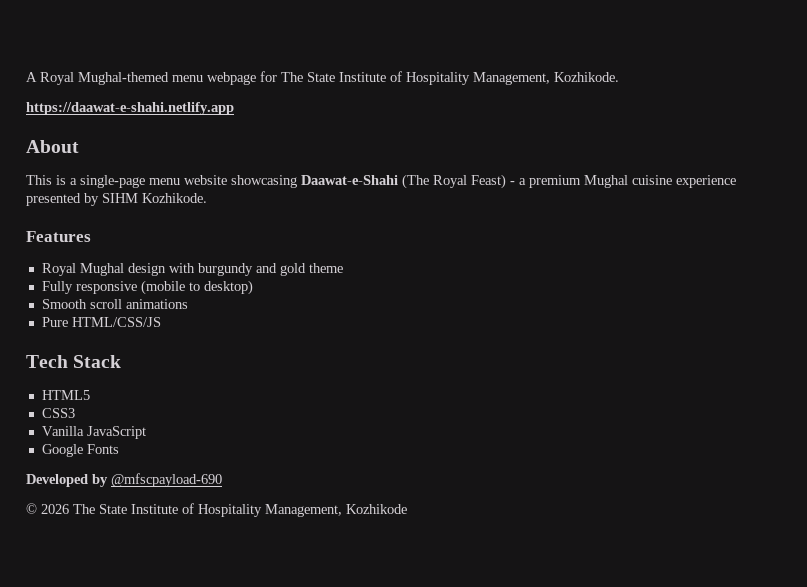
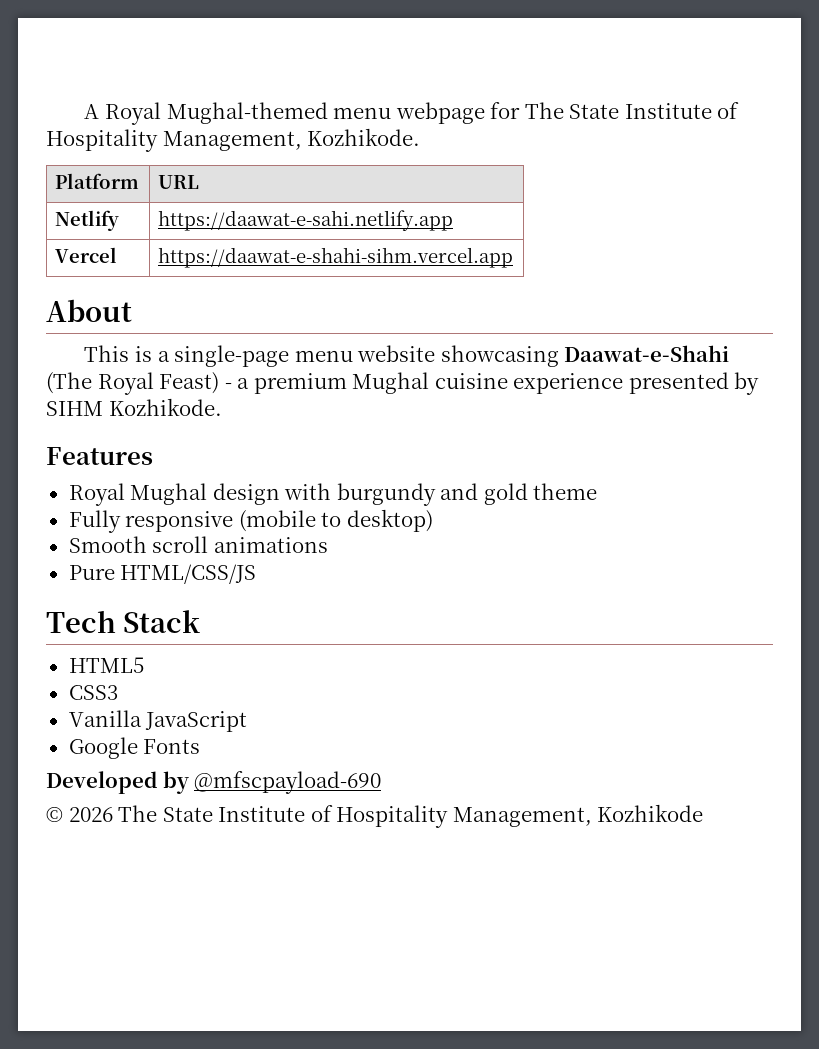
- https://daawat-e-shahi.netlify.app
+ Platform | URL
+ Netlify | https://daawat-e-sahi.netlify.app
+ Vercel | https://daawat-e-shahi-sihm.vercel.app

